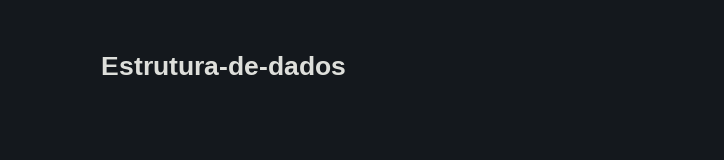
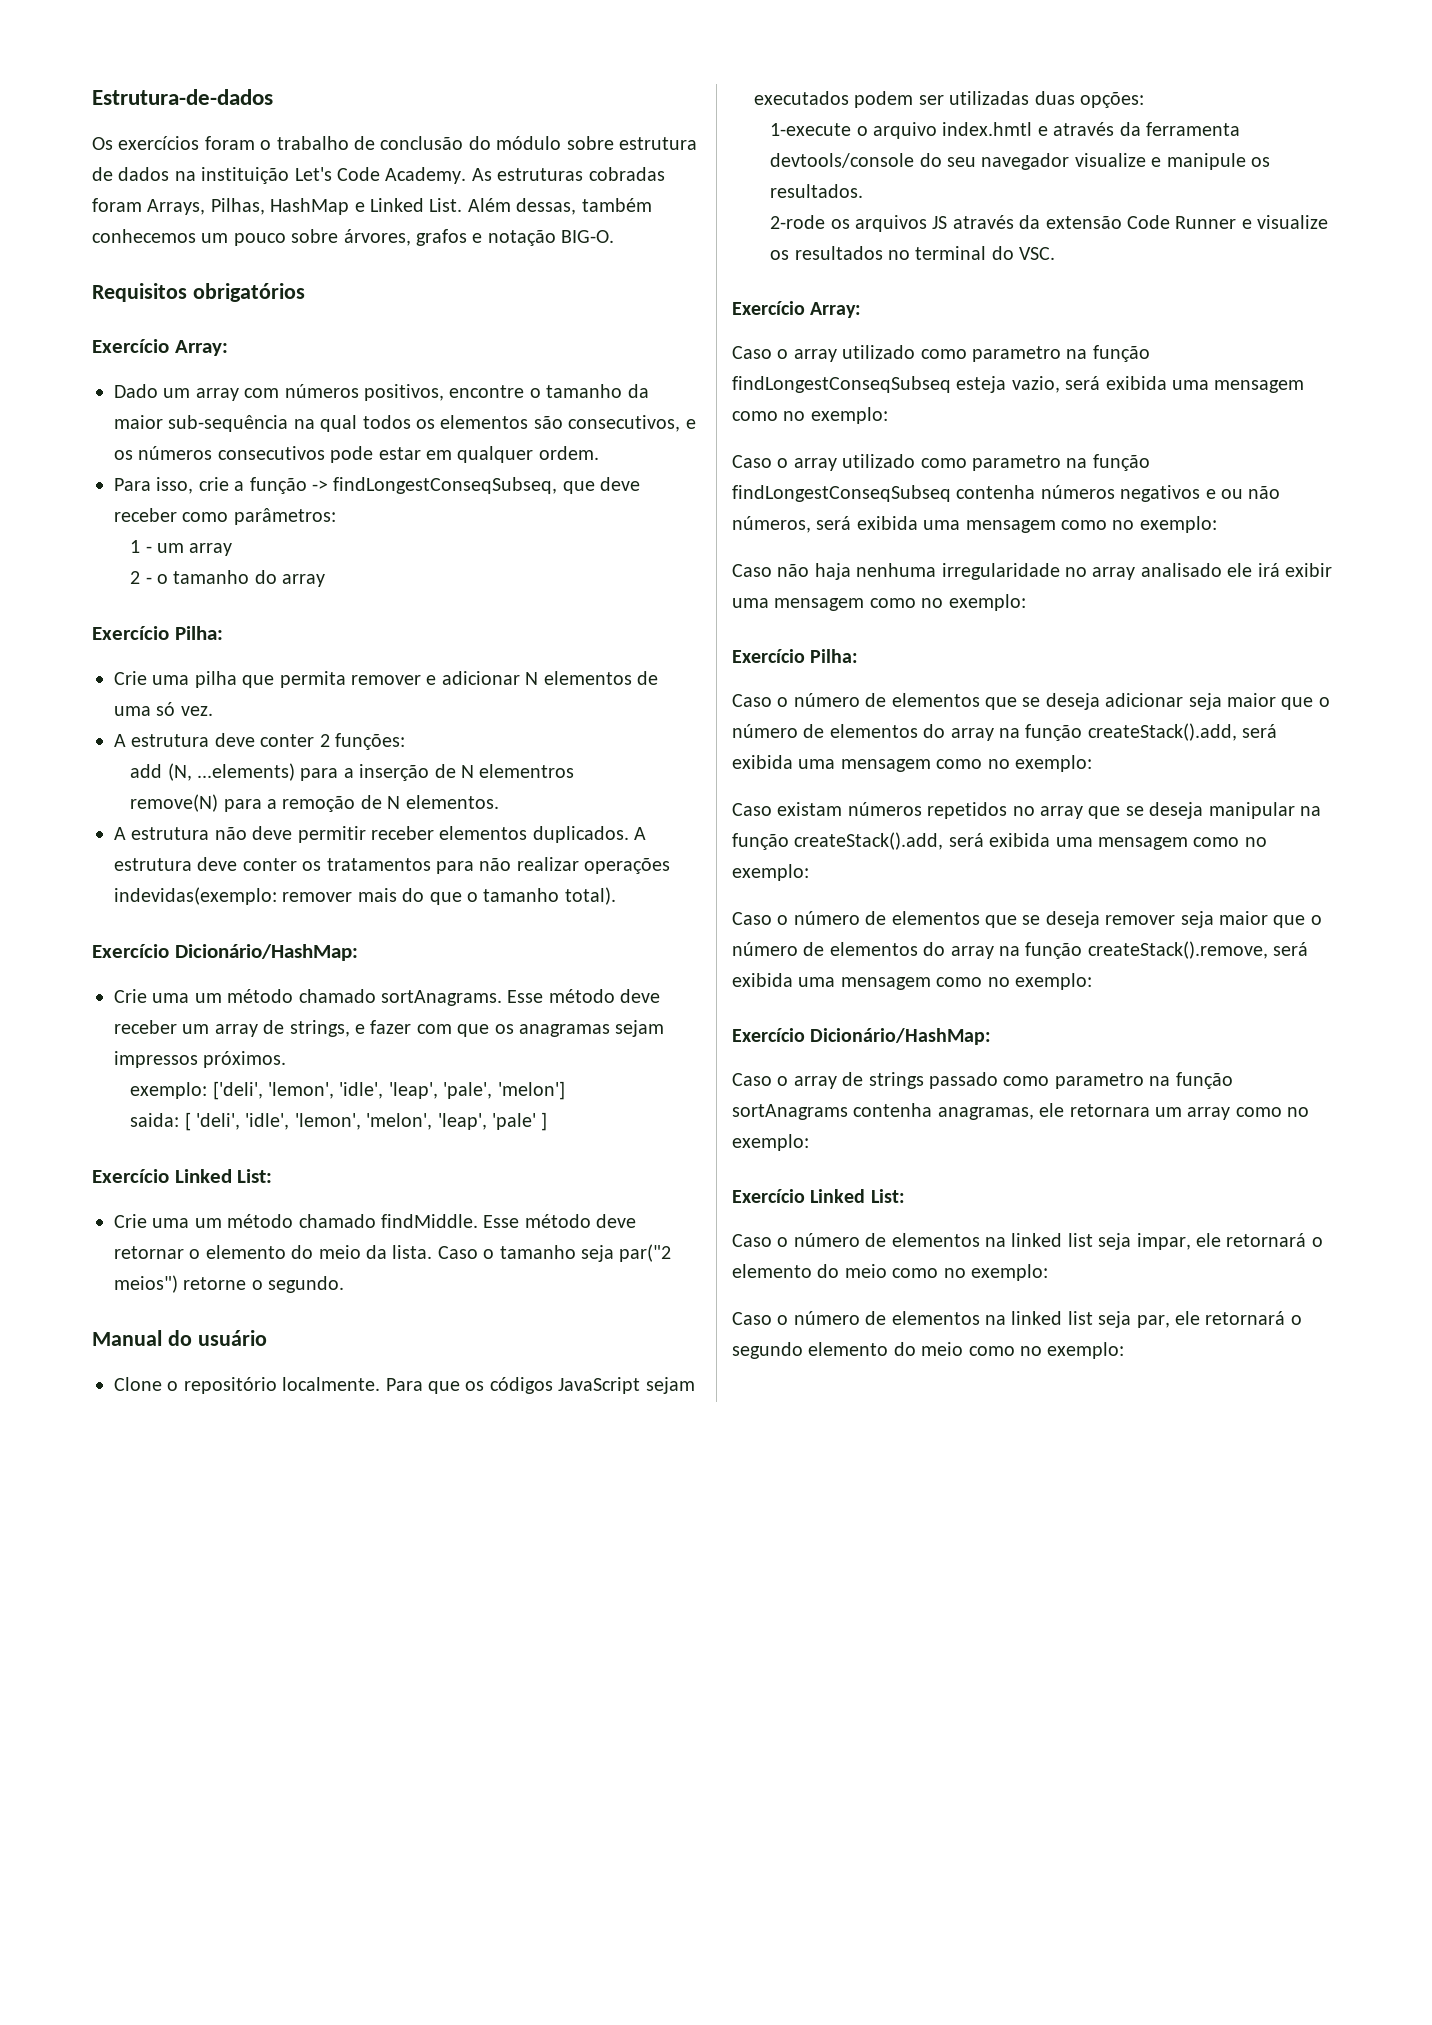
+ Os exercícios foram o trabalho de conclusão do módulo sobre estrutura de dados na instituição Let's Code Academy. As estruturas cobradas foram Arrays, Pilhas, HashMap e Linked List. Além dessas, também conhecemos um pouco sobre árvores, grafos e notação BIG-O.
+ Requisitos obrigatórios
+ Exercício Array:
+ Dado um array com números positivos, encontre o tamanho da maior sub-sequência na qual todos os elementos são consecutivos, e os números consecutivos pode estar em qualquer ordem.
+ Para isso, crie a função -> findLongestConseqSubseq, que deve receber como parâmetros:
+ 1 - um array
+ 2 - o tamanho do array
+ Exercício Pilha:
+ Crie uma pilha que permita remover e adicionar N elementos de uma só vez.
+ A estrutura deve conter 2 funções:
+ add (N, ...elements) para a inserção de N elementros
+ remove(N) para a remoção de N elementos.
+ A estrutura não deve permitir receber elementos duplicados. A estrutura deve conter os tratamentos para não realizar operações indevidas(exemplo: remover mais do que o tamanho total).
+ Exercício Dicionário/HashMap:
+ Crie uma um método chamado sortAnagrams. Esse método deve receber um array de strings, e fazer com que os anagramas sejam impressos próximos.
+ exemplo: ['deli', 'lemon', 'idle', 'leap', 'pale', 'melon']
+ saida: [ 'deli', 'idle', 'lemon', 'melon', 'leap', 'pale' ]
+ Exercício Linked List:
+ Crie uma um método chamado findMiddle. Esse método deve retornar o elemento do meio da lista. Caso o tamanho seja par("2 meios") retorne o segundo.
+ Manual do usuário
+ Clone o repositório localmente. Para que os códigos JavaScript sejam executados podem ser utilizadas duas opções:
+ 1-execute o arquivo index.hmtl e através da ferramenta devtools/console do seu navegador visualize e manipule os resultados.
+ 2-rode os arquivos JS através da extensão Code Runner e visualize os resultados no terminal do VSC.
+ Exercício Array:
+ Caso o array utilizado como parametro na função findLongestConseqSubseq esteja vazio, será exibida uma mensagem como no exemplo:
+ Caso o array utilizado como parametro na função findLongestConseqSubseq contenha números negativos e ou não números, será exibida uma mensagem como no exemplo:
+ Caso não haja nenhuma irregularidade no array analisado ele irá exibir uma mensagem como no exemplo:
+ Exercício Pilha:
+ Caso o número de elementos que se deseja adicionar seja maior que o número de elementos do array na função createStack().add, será exibida uma mensagem como no exemplo:
+ Caso existam números repetidos no array que se deseja manipular na função createStack().add, será exibida uma mensagem como no exemplo:
+ Caso o número de elementos que se deseja remover seja maior que o número de elementos do array na função createStack().remove, será exibida uma mensagem como no exemplo:
+ Exercício Dicionário/HashMap:
+ Caso o array de strings passado como parametro na função sortAnagrams contenha anagramas, ele retornara um array como no exemplo:
+ Exercício Linked List:
+ Caso o número de elementos na linked list seja impar, ele retornará o elemento do meio como no exemplo:
+ Caso o número de elementos na linked list seja par, ele retornará o segundo elemento do meio como no exemplo:

